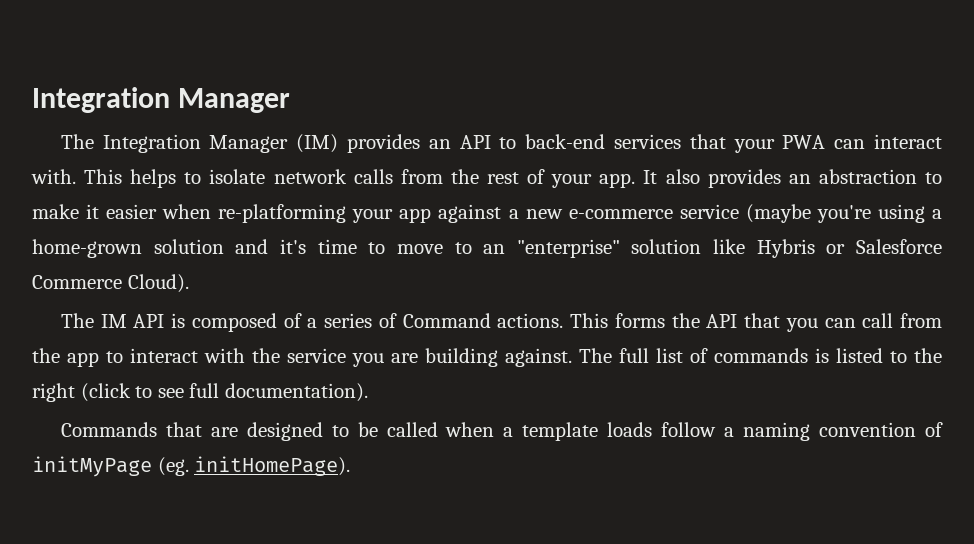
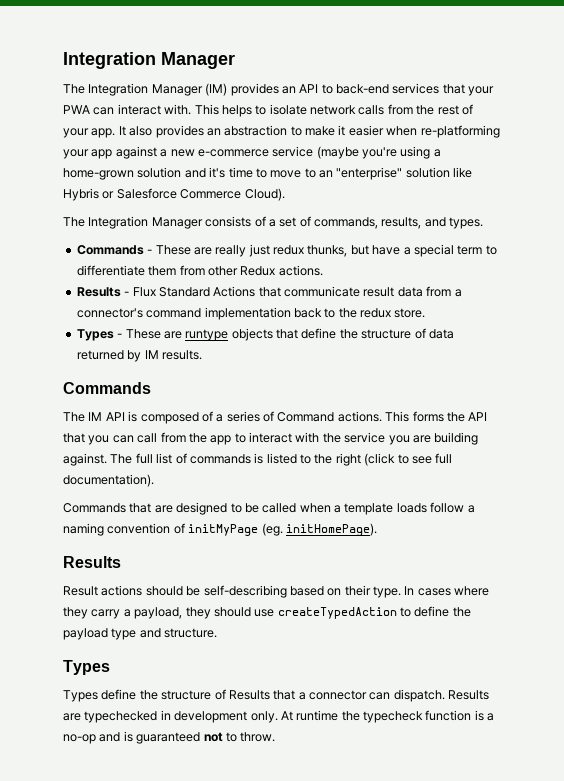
+ The Integration Manager consists of a set of commands, results, and types.
+ Commands - These are really just redux thunks, but have a special term to differentiate them from other Redux actions.
+ Results - Flux Standard Actions that communicate result data from a connector's command implementation back to the redux store.
+ Types - These are runtype objects that define the structure of data returned by IM results.
+ Commands
  Commands that are designed to be called when a template loads follow a naming convention of initMyPage (eg. initHomePage).
+ Results
+ Result actions should be self-describing based on their type. In cases where they carry a payload, they should use createTypedAction to define the payload type and structure.
+ Types
+ Types define the structure of Results that a connector can dispatch. Results are typechecked in development only. At runtime the typecheck function is a no-op and is guaranteed not to throw.

